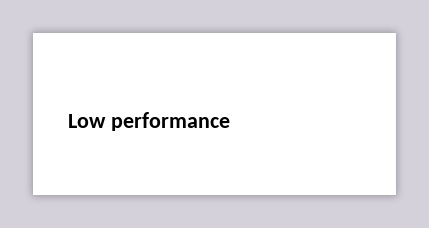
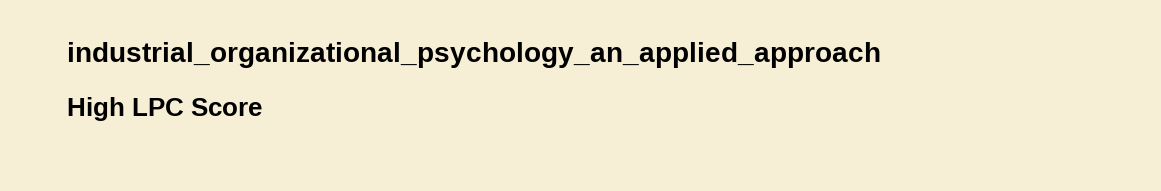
- Low performance
+ industrial_organizational_psychology_an_applied_approach
+ High LPC Score

